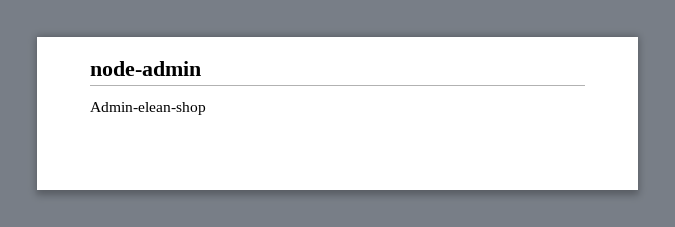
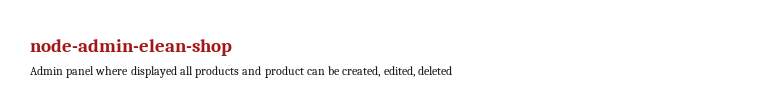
- node-admin
- Admin-elean-shop
+ node-admin-elean-shop
+ Admin panel where displayed all products and product can be created, edited, deleted

